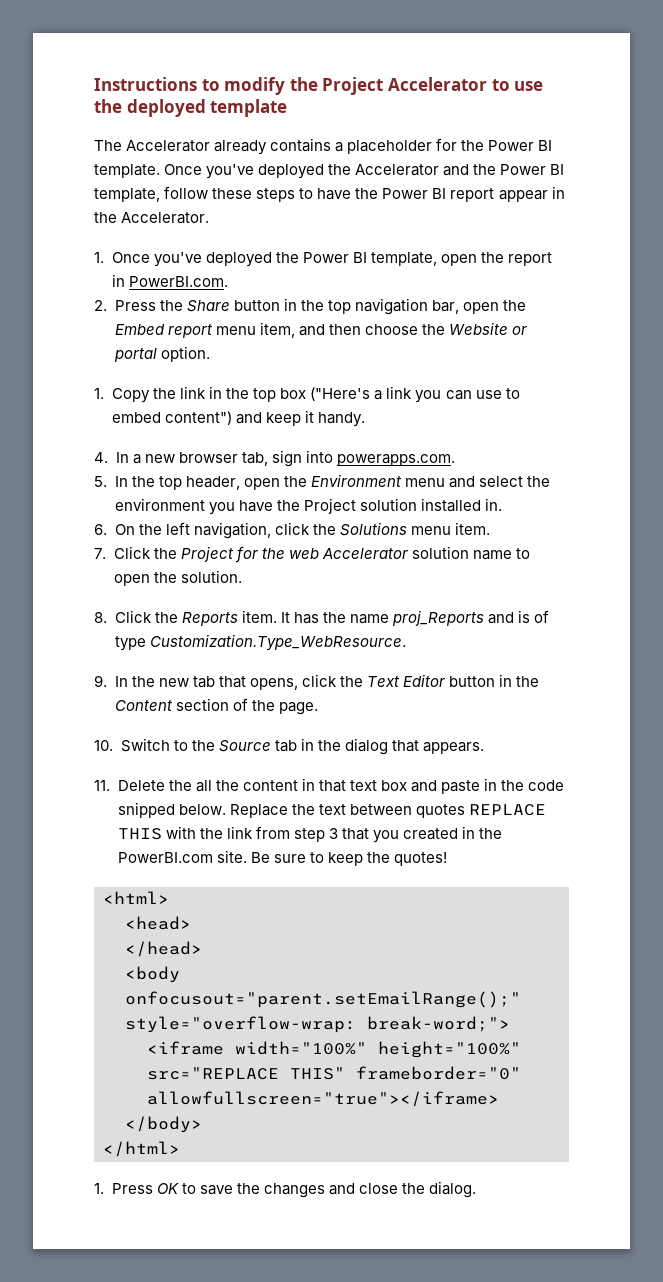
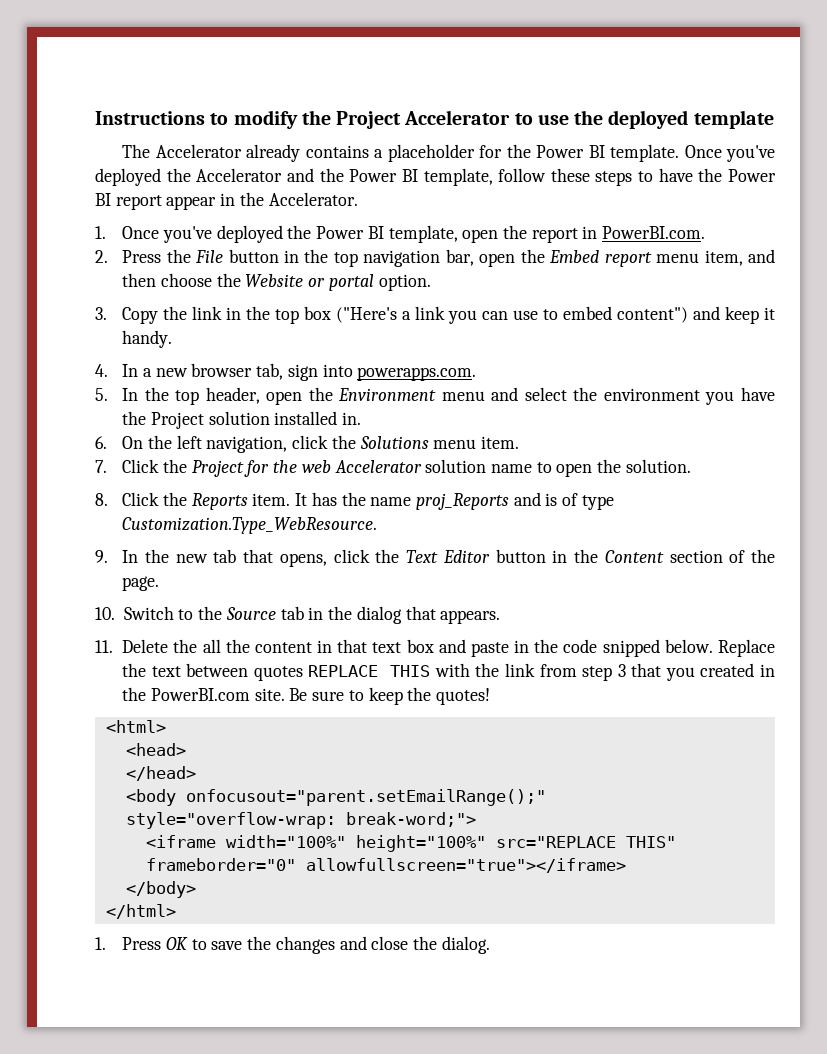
- 2. Press the Share button in the top navigation bar, open the Embed report menu item, and then choose the Website or portal option.
+ 2. Press the File button in the top navigation bar, open the Embed report menu item, and then choose the Website or portal option.
- 1. Copy the link in the top box ("Here's a link you can use to embed content") and keep it handy.
+ 3. Copy the link in the top box ("Here's a link you can use to embed content") and keep it handy.

